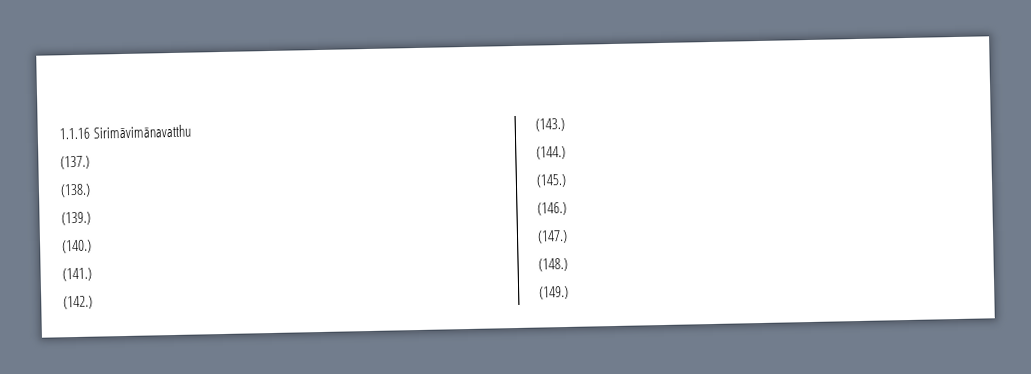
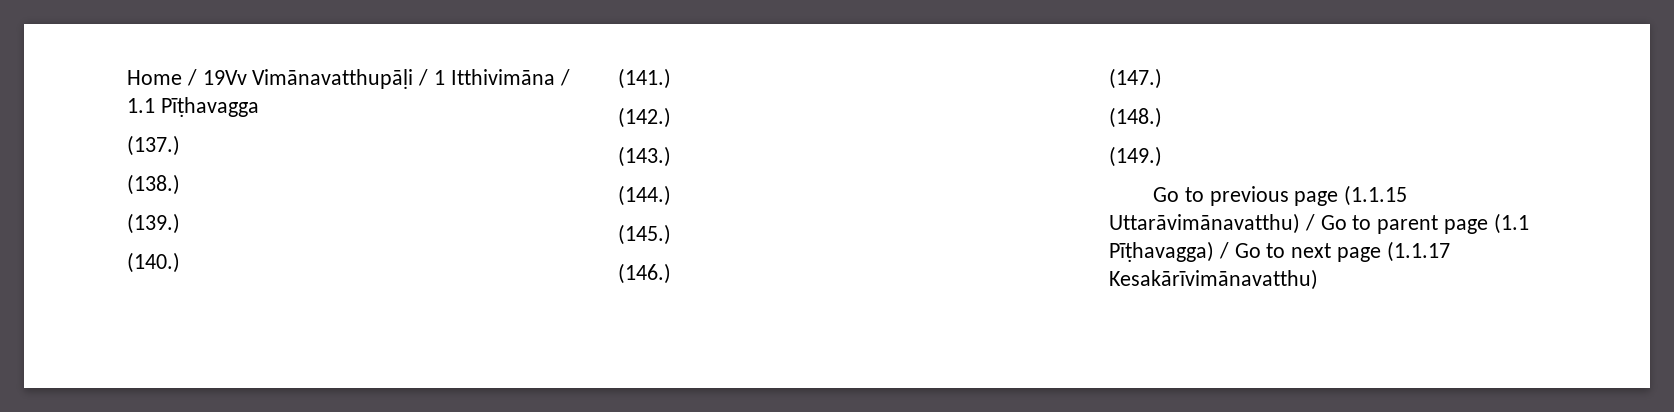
- 1.1.16 Sirimāvimānavatthu
+ Home / 19Vv Vimānavatthupāḷi / 1 Itthivimāna / 1.1 Pīṭhavagga
+ Go to previous page (1.1.15 Uttarāvimānavatthu) / Go to parent page (1.1 Pīṭhavagga) / Go to next page (1.1.17 Kesakārīvimānavatthu)

